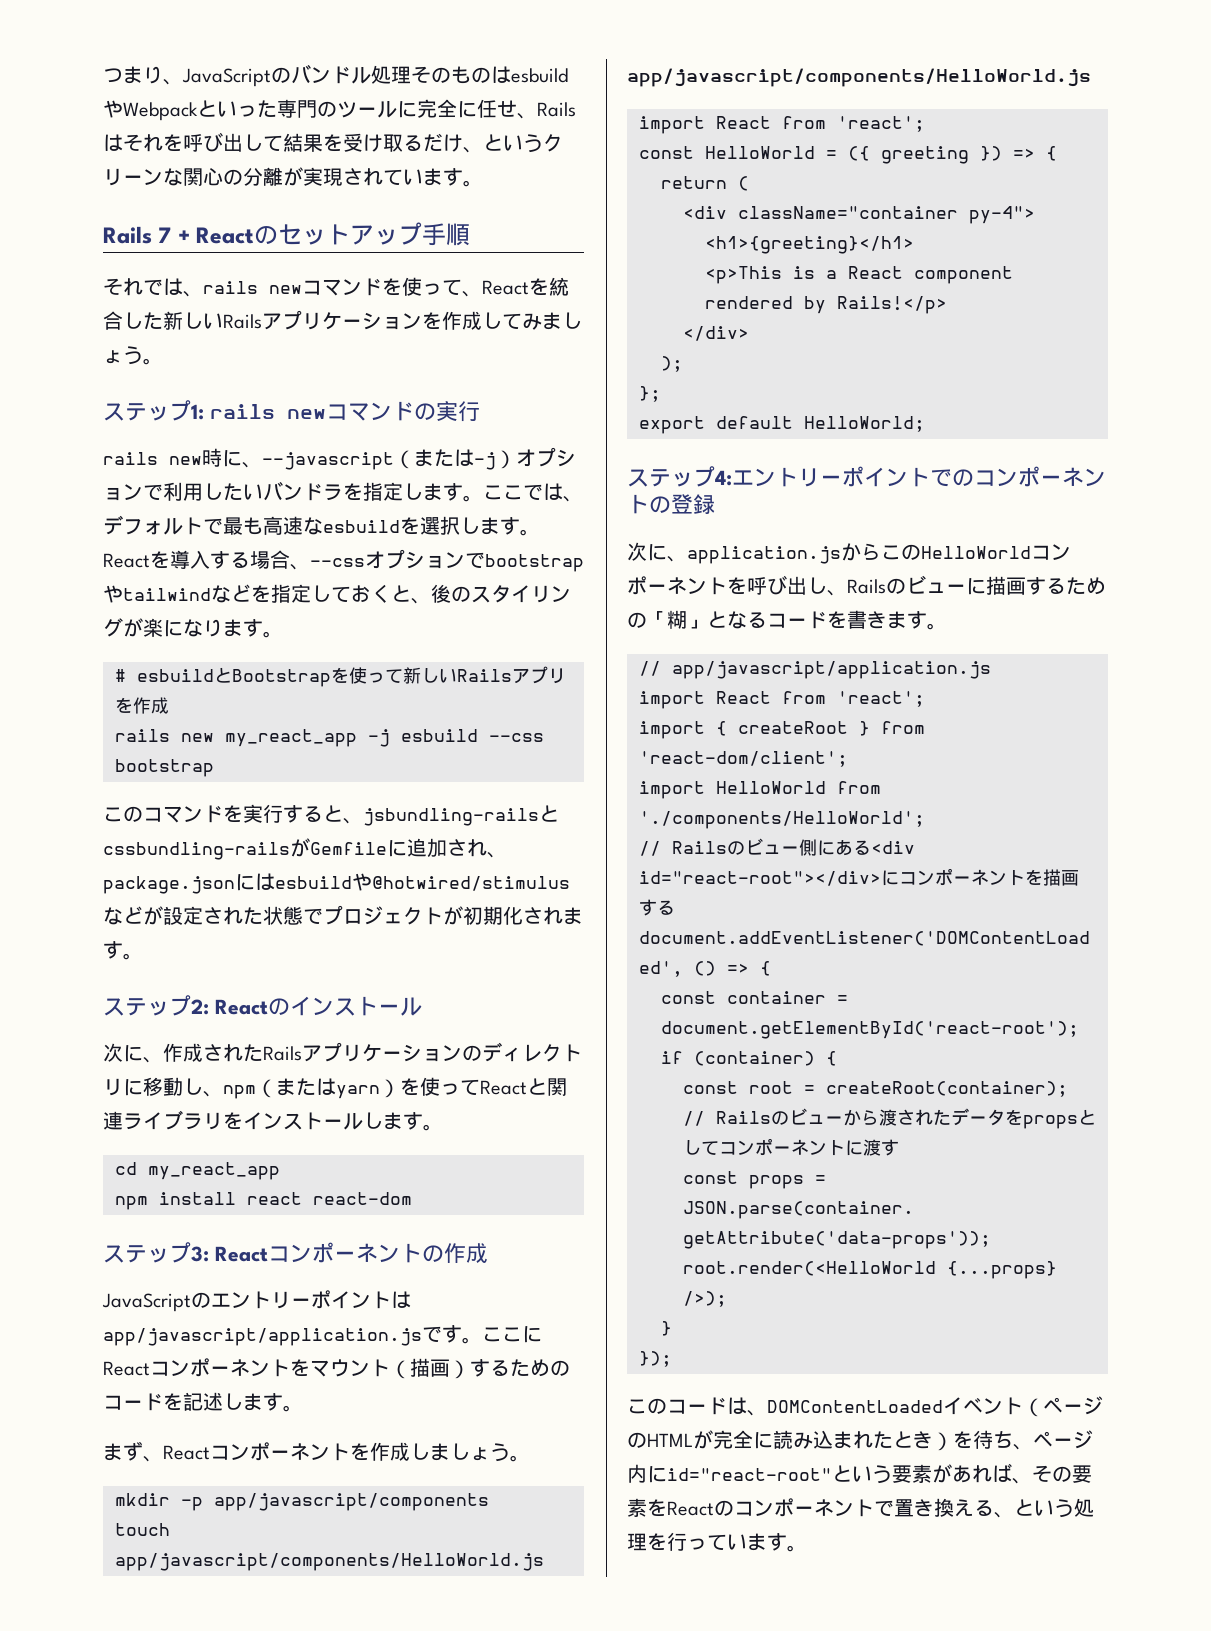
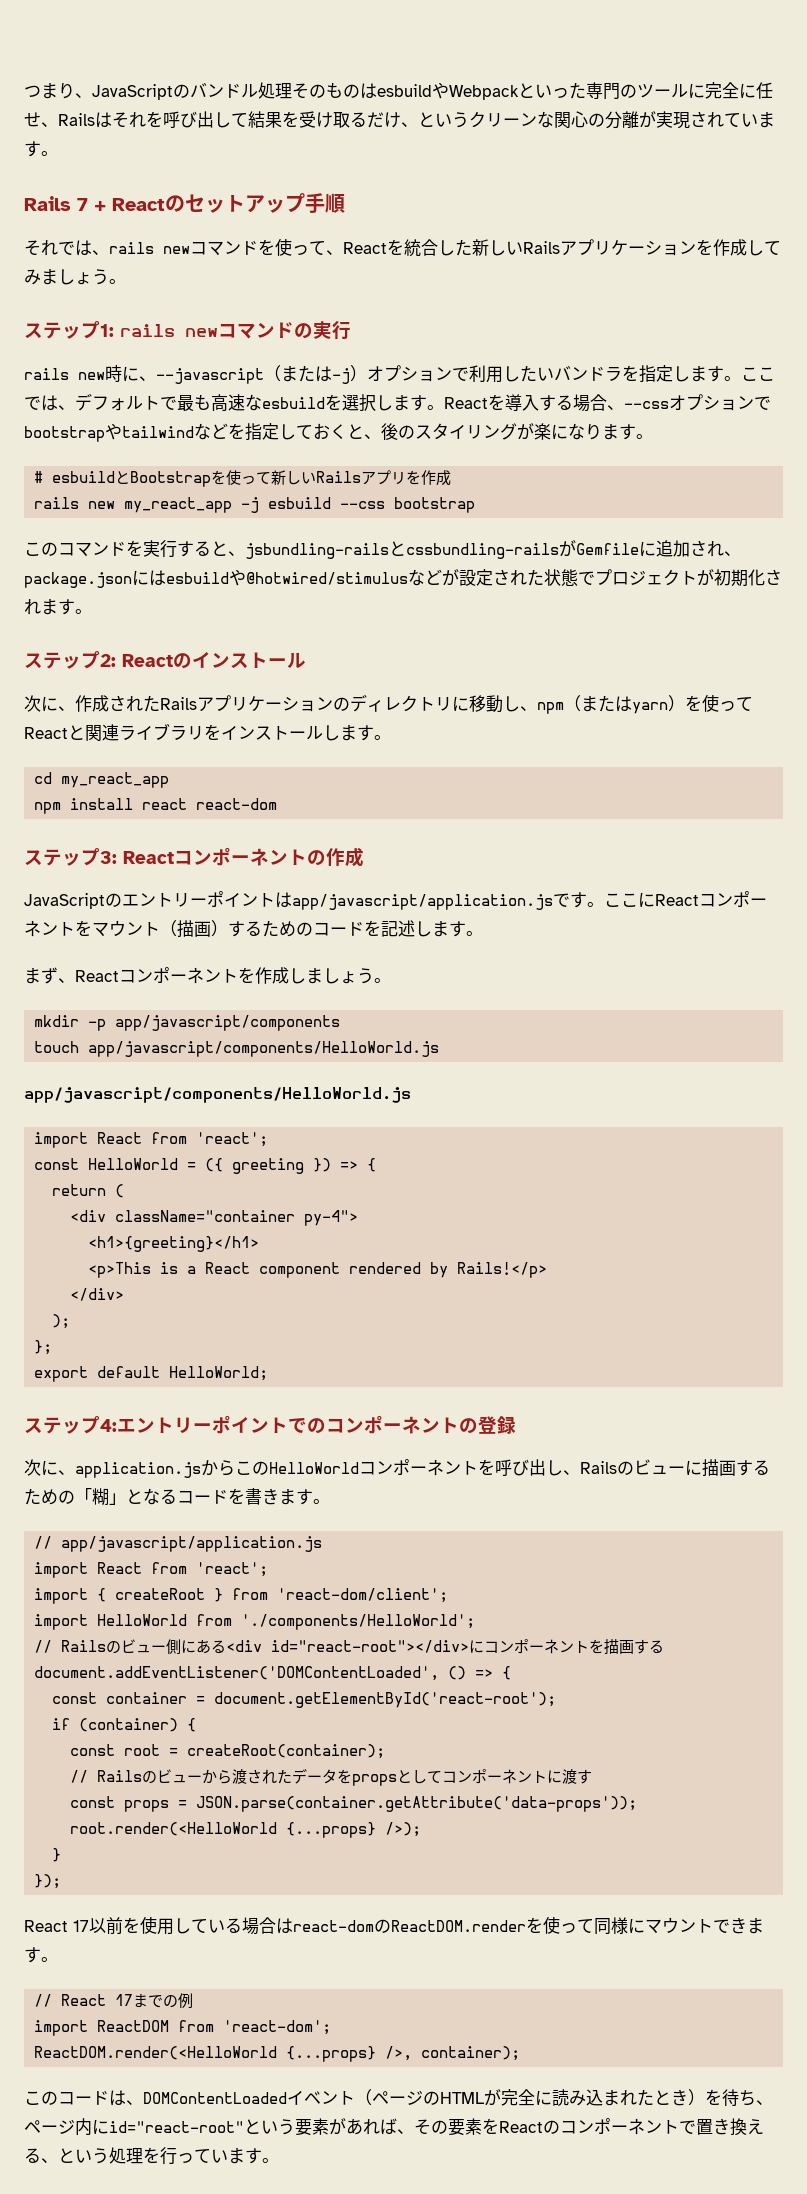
+ React 17以前を使用している場合はreact-domのReactDOM.renderを使って同様にマウントできます。
+ // React 17までの例
+ import ReactDOM from 'react-dom';
+ ReactDOM.render(<HelloWorld {...props} />, container);

